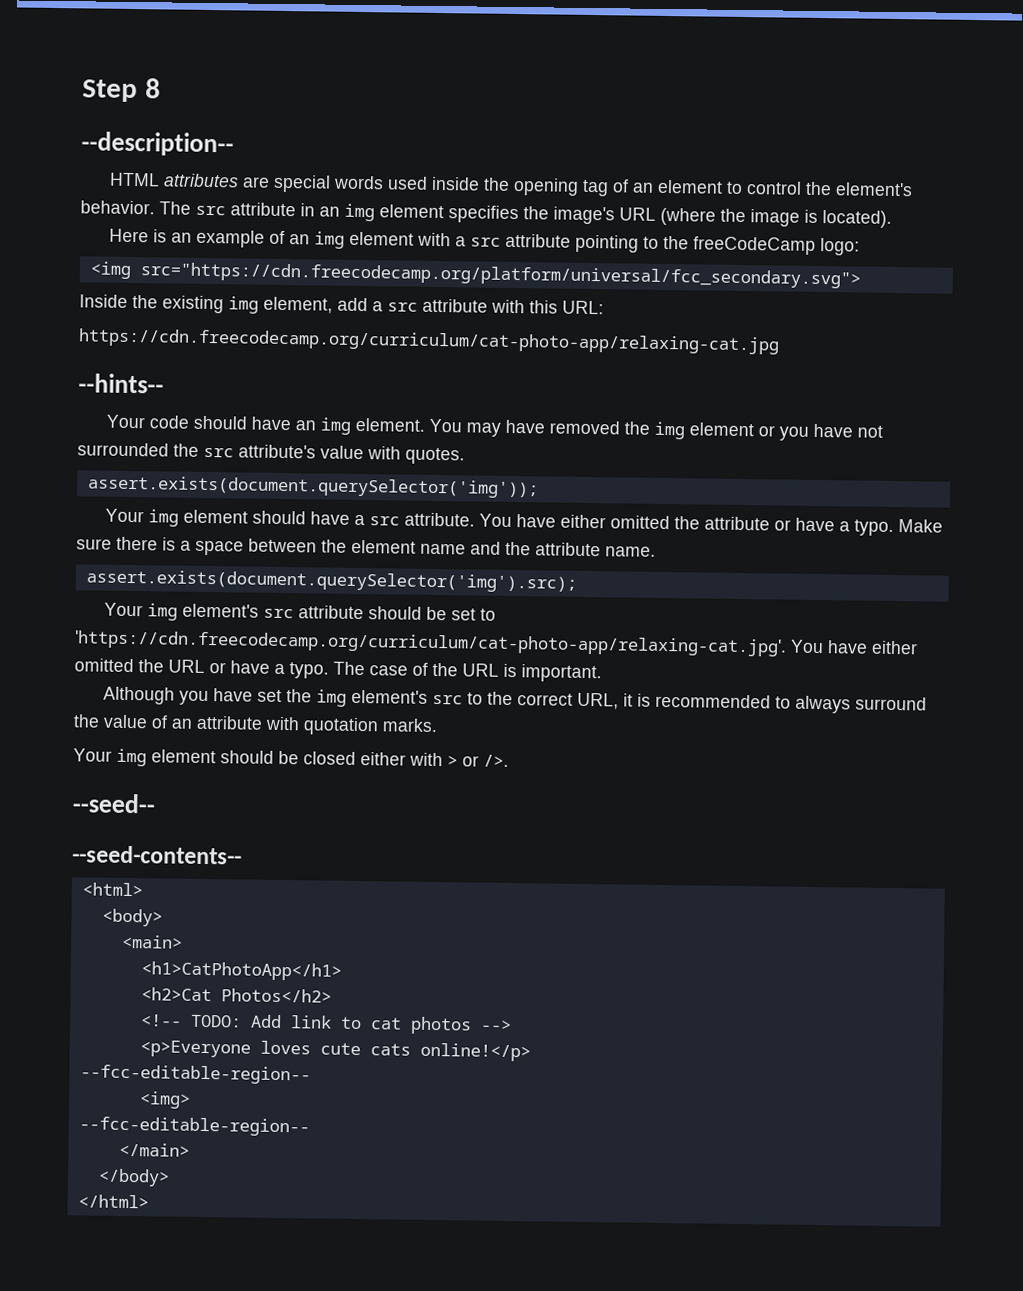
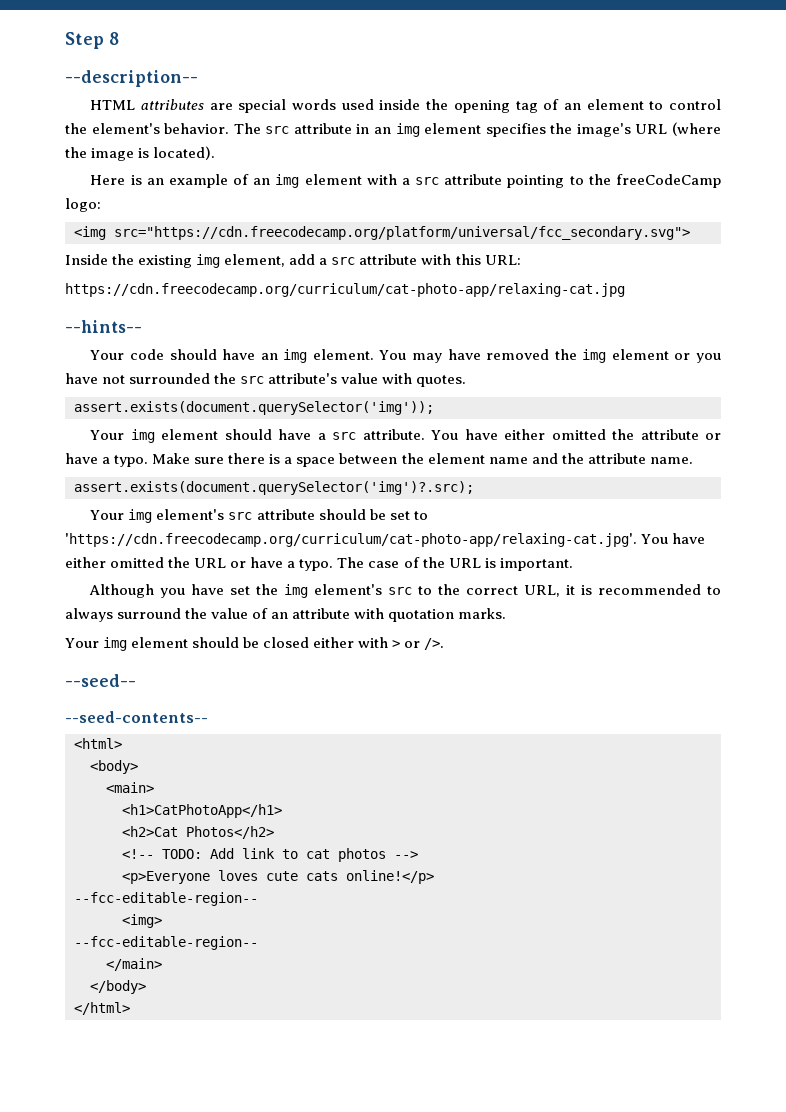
- assert.exists(document.querySelector('img').src);
+ assert.exists(document.querySelector('img')?.src);

